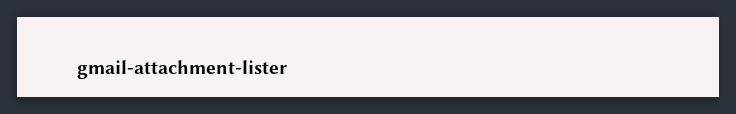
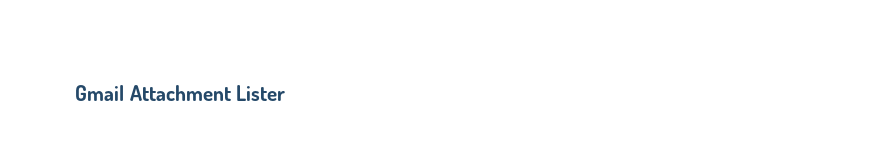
- gmail-attachment-lister
+ Gmail Attachment Lister

